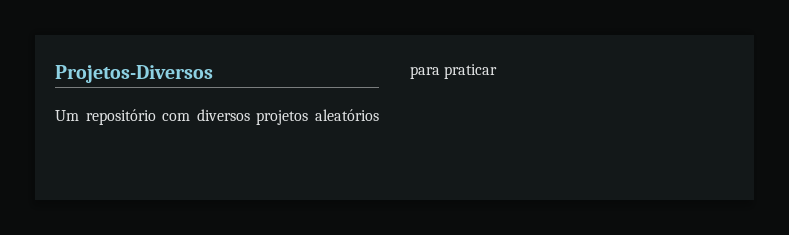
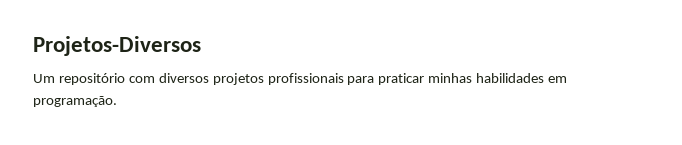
- Um repositório com diversos projetos aleatórios para praticar
+ Um repositório com diversos projetos profissionais para praticar minhas habilidades em programação.

